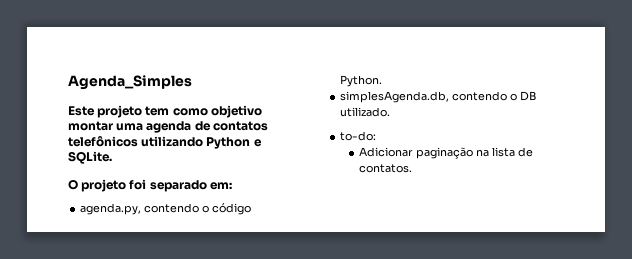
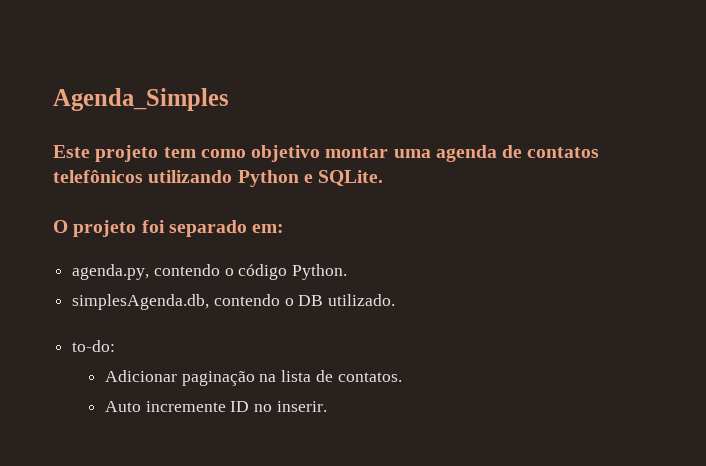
+ Auto incremente ID no inserir.

